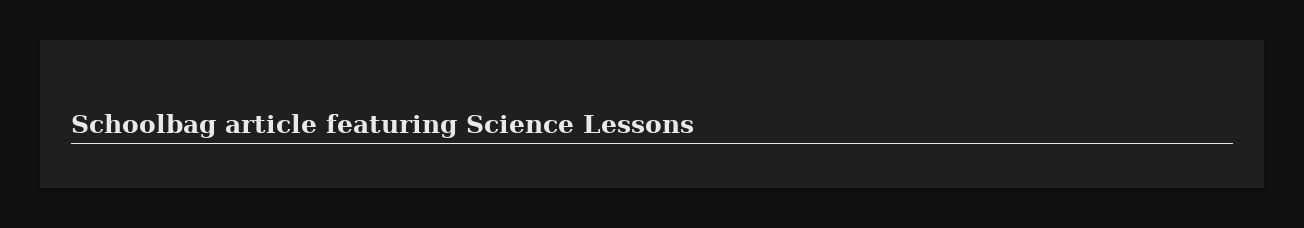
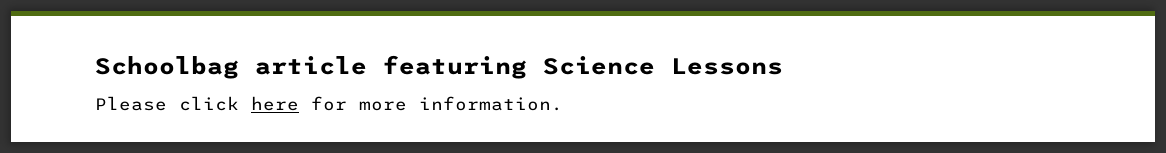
+ Please click here for more information.

